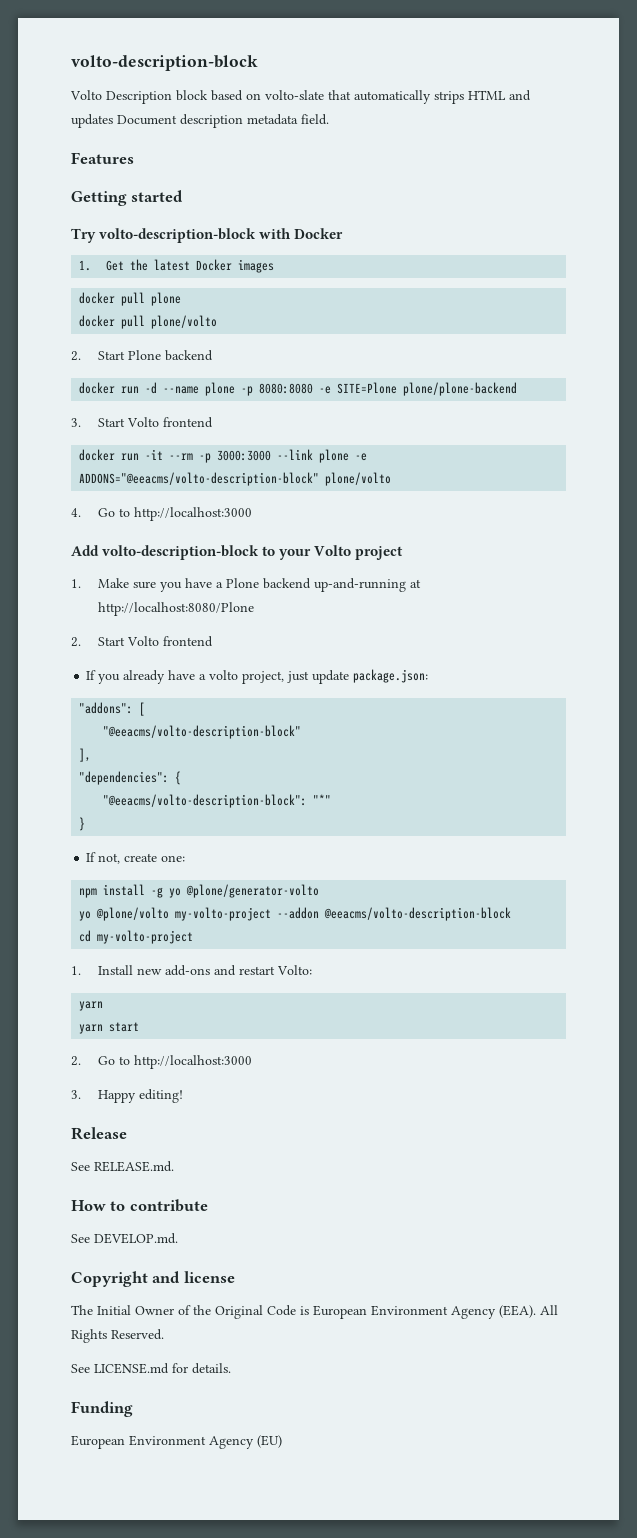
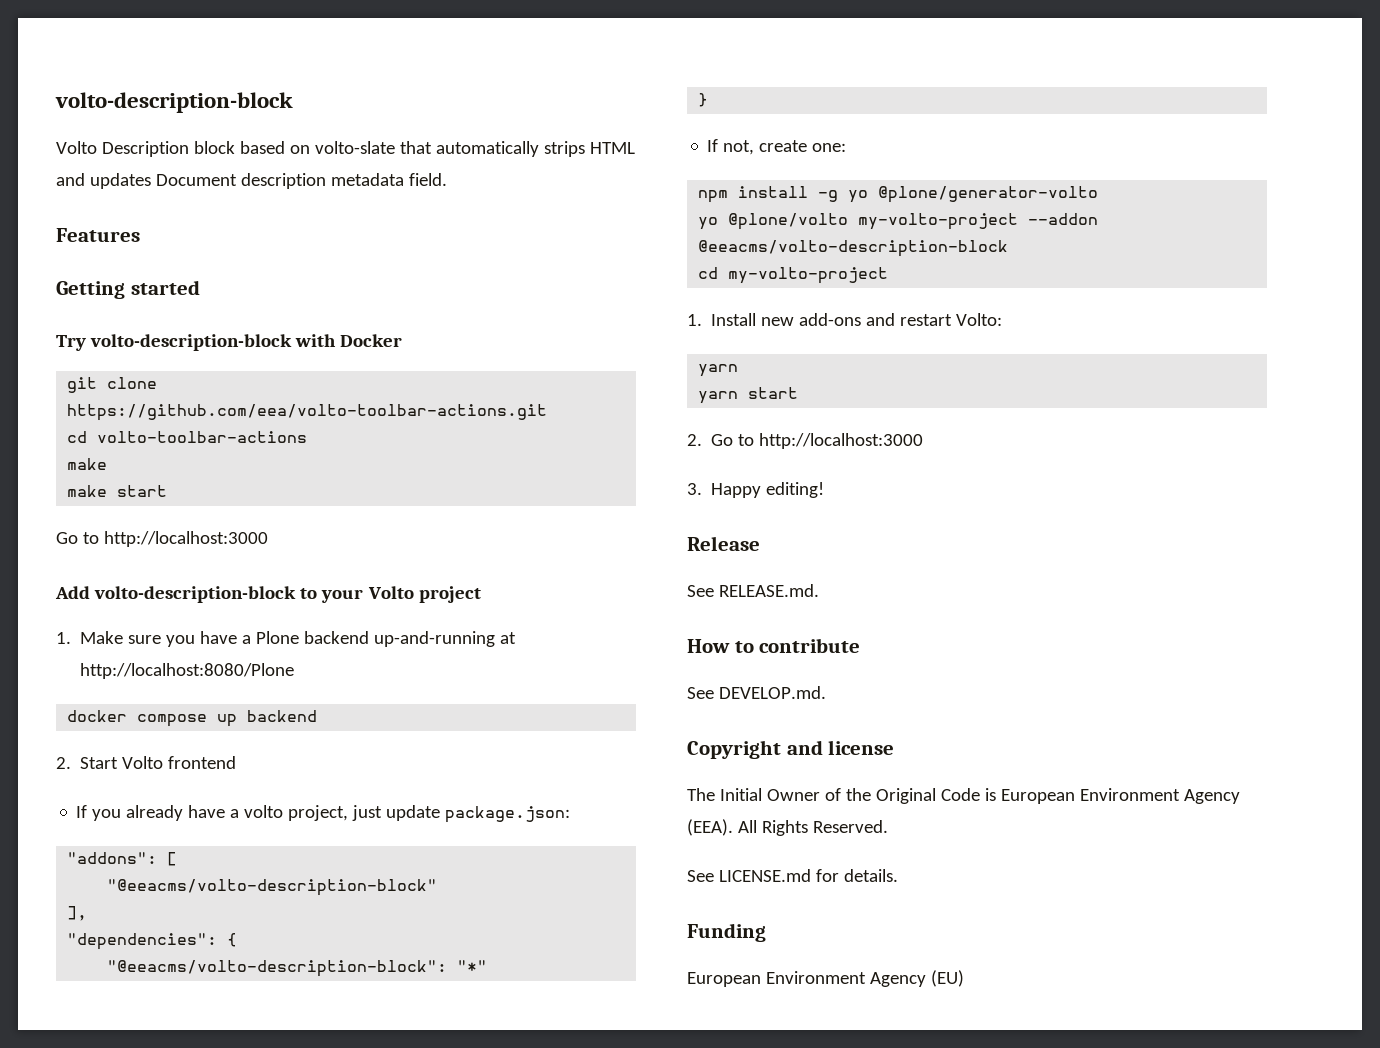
- 1. Get the latest Docker images
- docker pull plone
- docker pull plone/volto
- 2. Start Plone backend
- docker run -d --name plone -p 8080:8080 -e SITE=Plone plone/plone-backend
- 3. Start Volto frontend
- docker run -it --rm -p 3000:3000 --link plone -e ADDONS="@eeacms/volto-description-block" plone/volto
- 4. Go to http://localhost:3000
+ git clone https://github.com/eea/volto-toolbar-actions.git
+ cd volto-toolbar-actions
+ make
+ make start
+ Go to http://localhost:3000
+ docker compose up backend

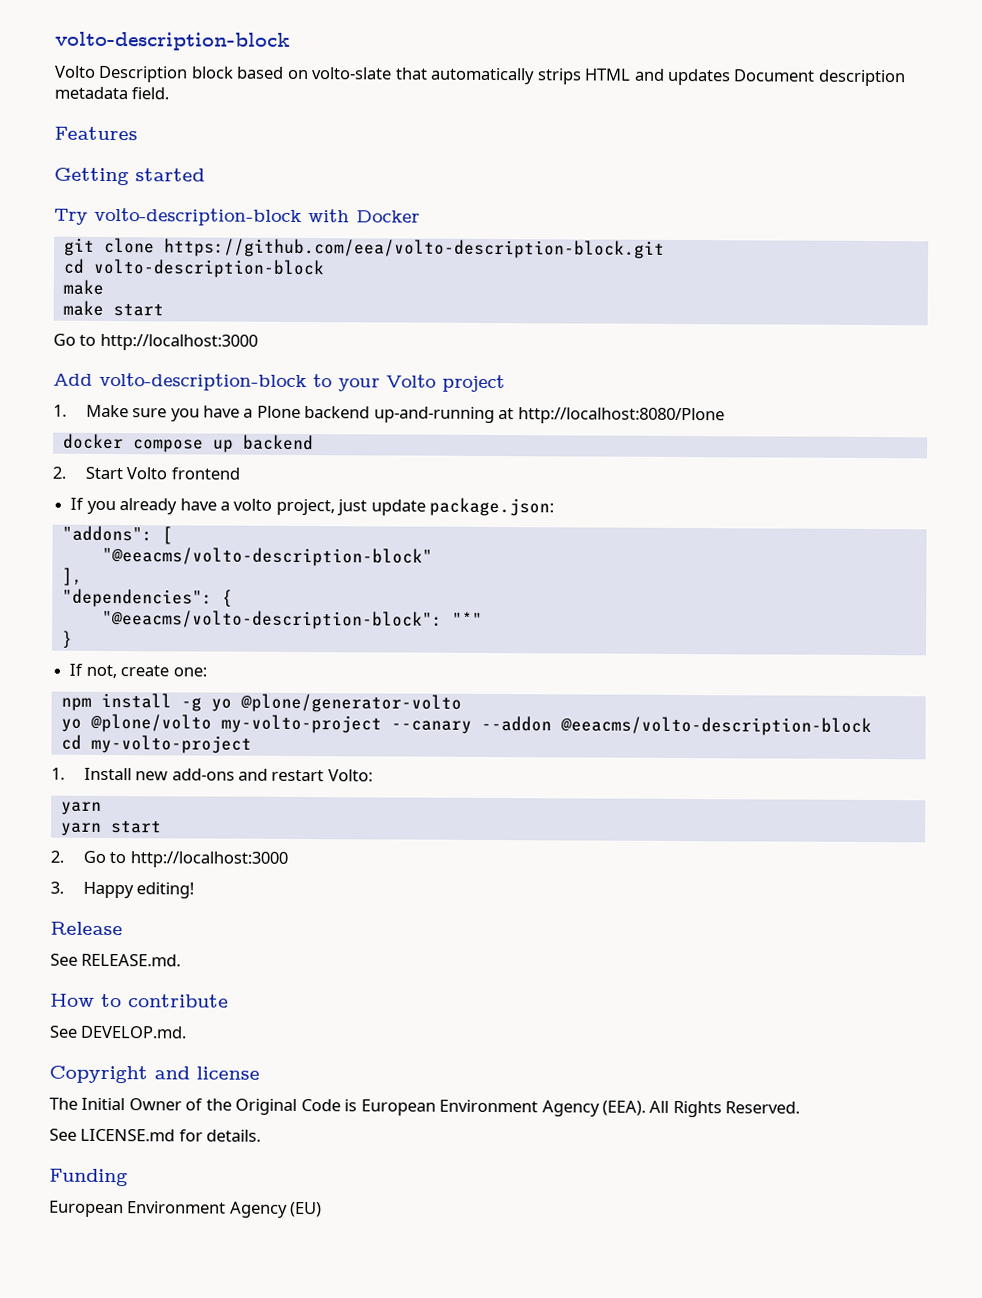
- git clone https://github.com/eea/volto-toolbar-actions.git
- cd volto-toolbar-actions
+ git clone https://github.com/eea/volto-description-block.git
+ cd volto-description-block
- yo @plone/volto my-volto-project --addon @eeacms/volto-description-block
+ yo @plone/volto my-volto-project --canary --addon @eeacms/volto-description-block

